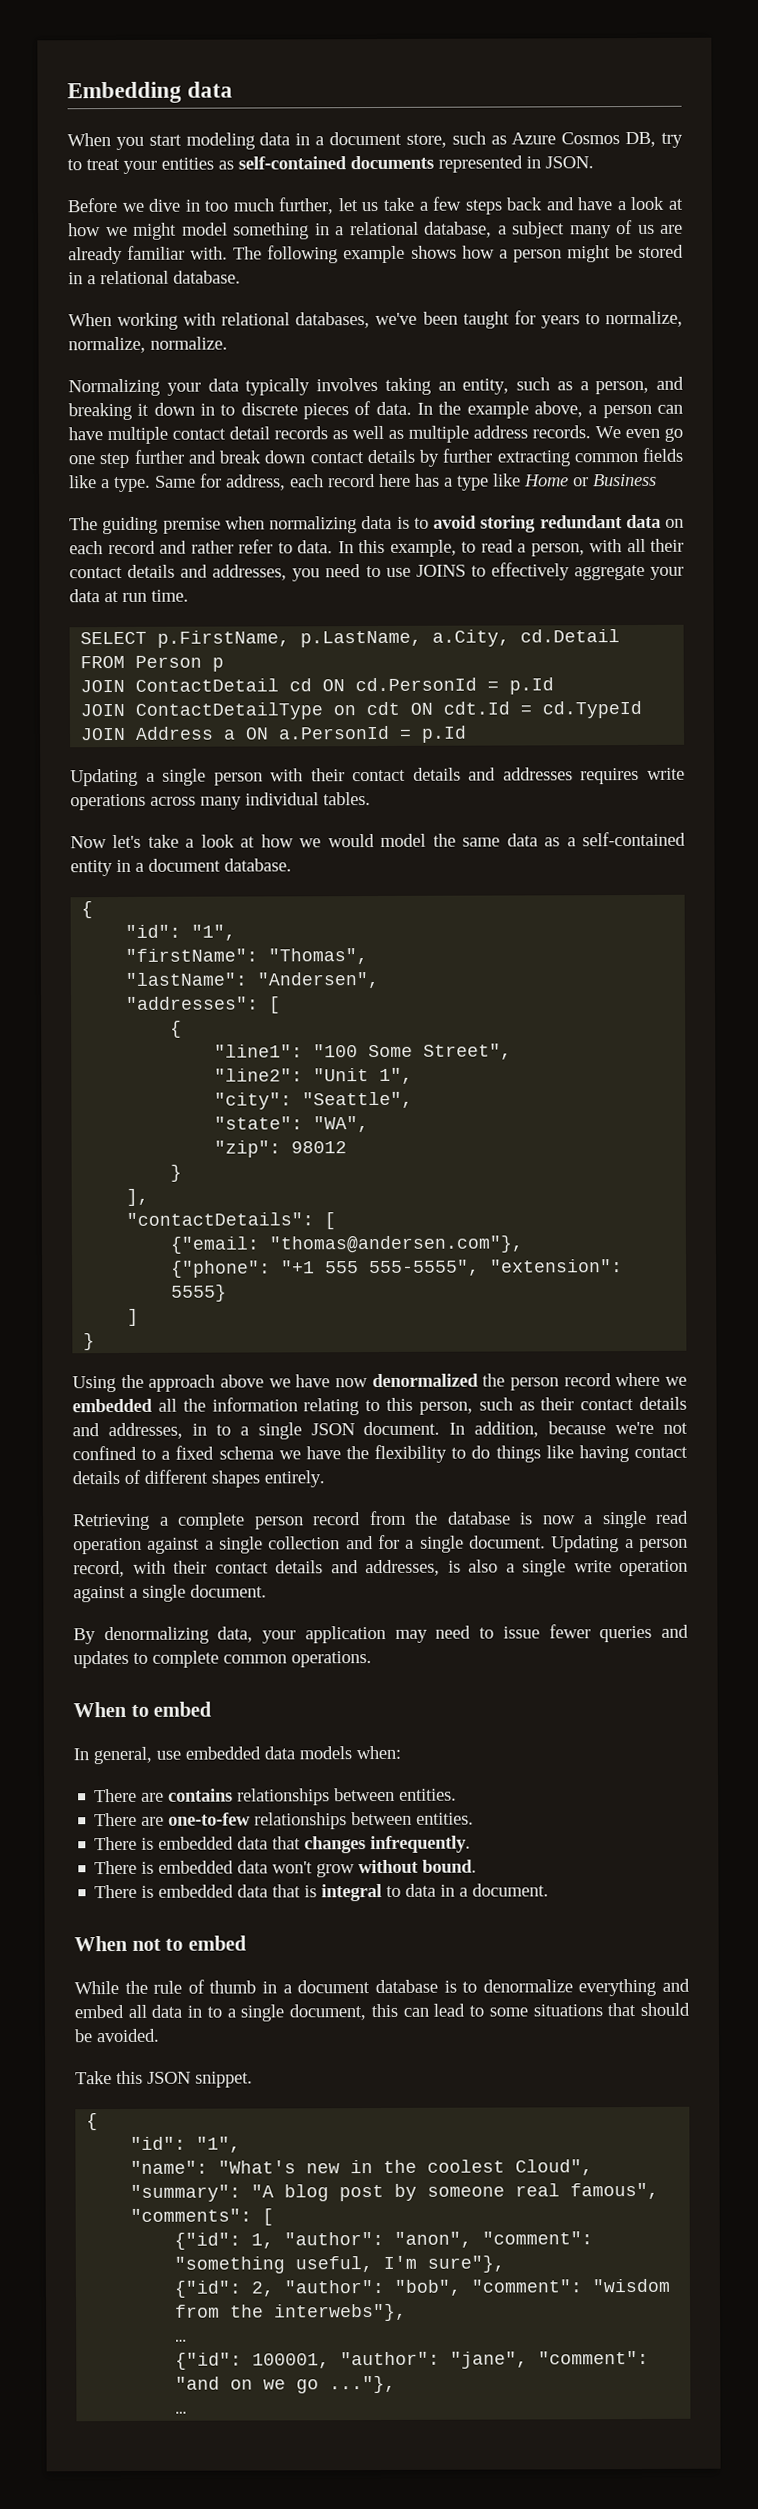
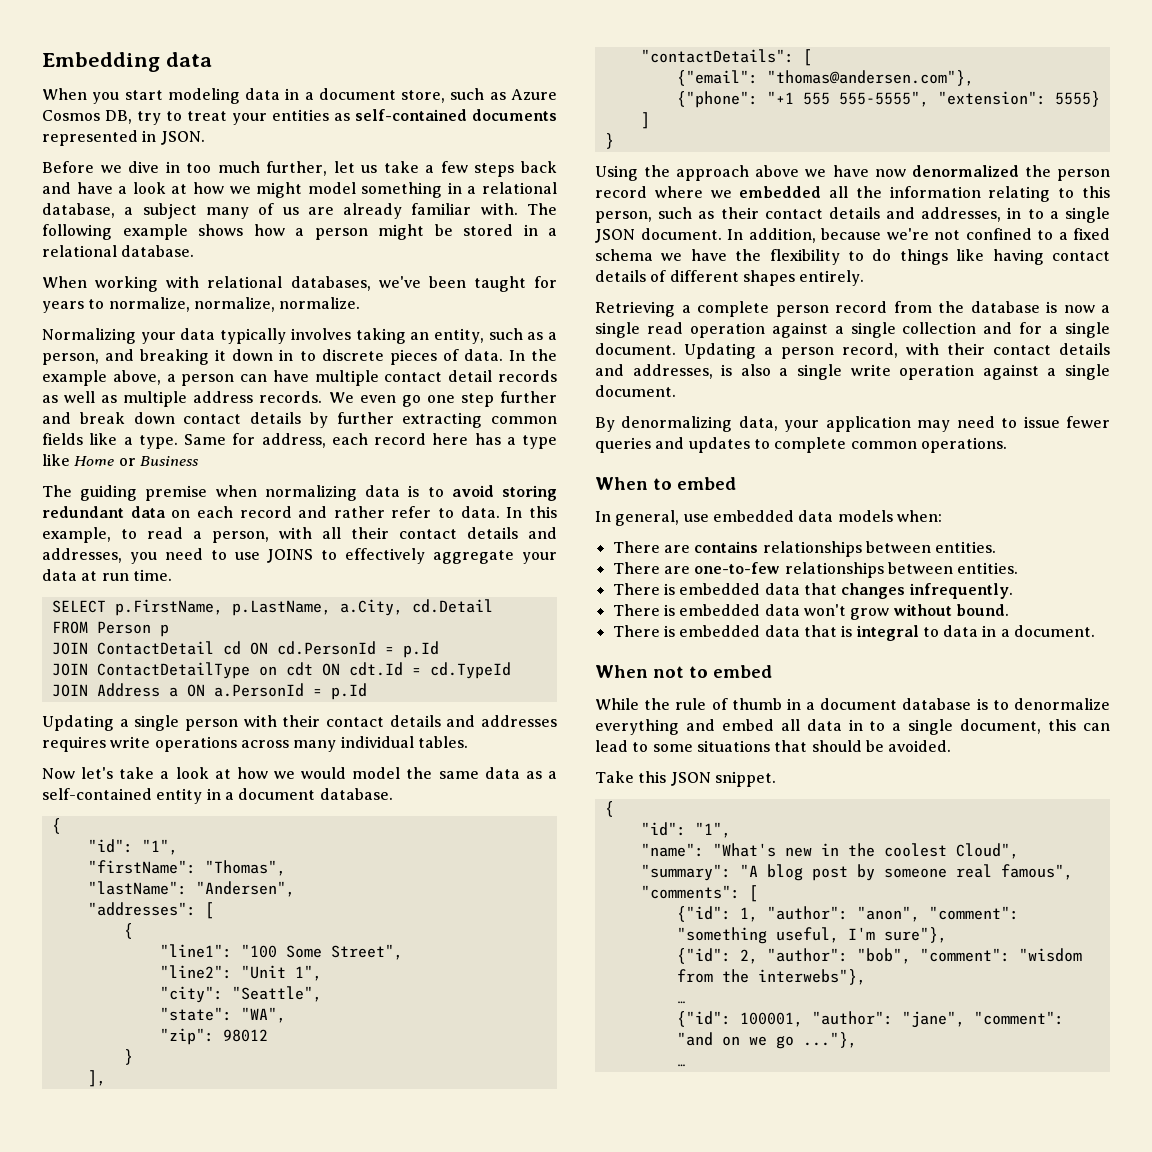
- {"email: "thomas@andersen.com"},
+ {"email": "thomas@andersen.com"},

